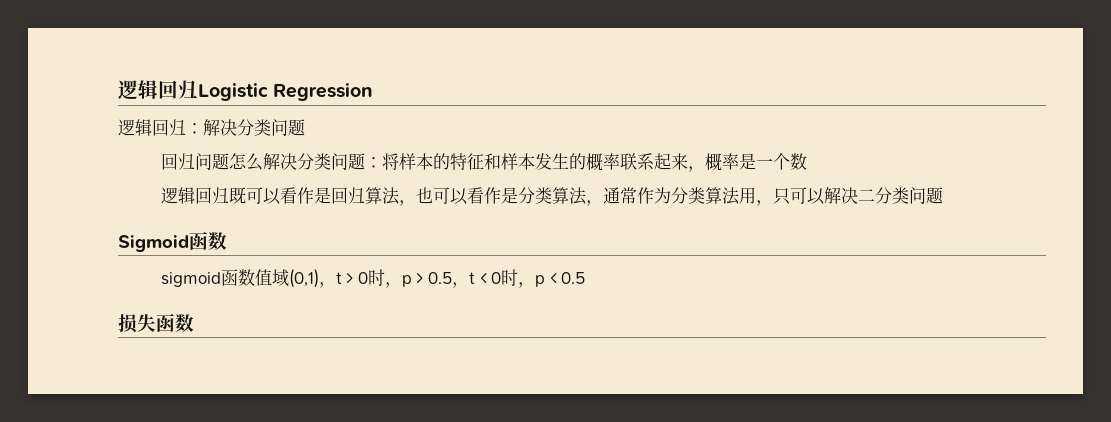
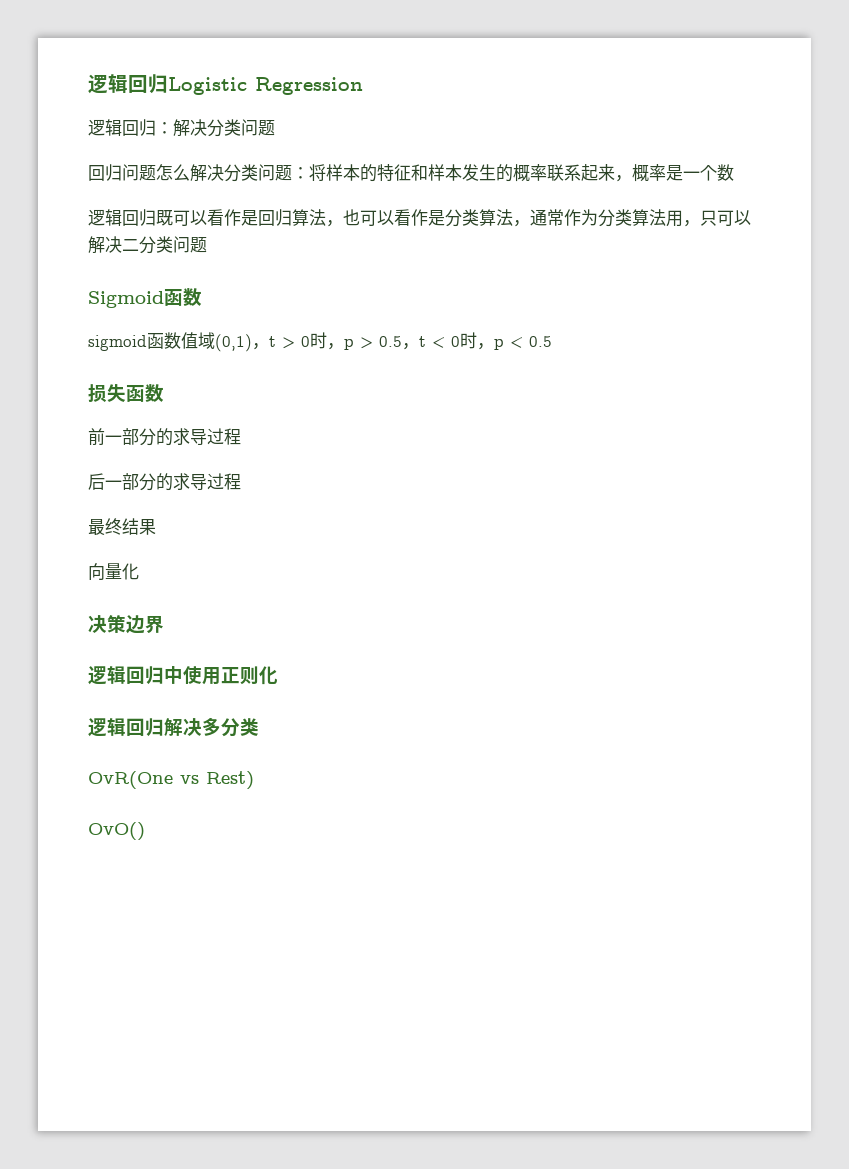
+ 前一部分的求导过程
+ 后一部分的求导过程
+ 最终结果
+ 向量化
+ 决策边界
+ 逻辑回归中使用正则化
+ 逻辑回归解决多分类
+ OvR(One vs Rest)
+ OvO()

